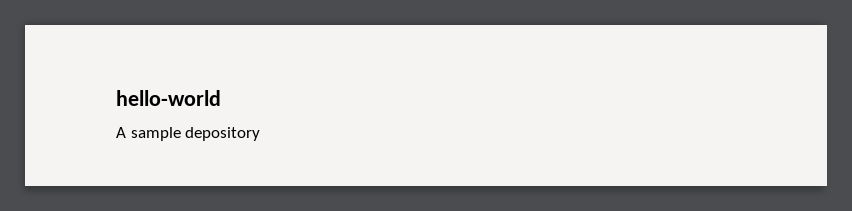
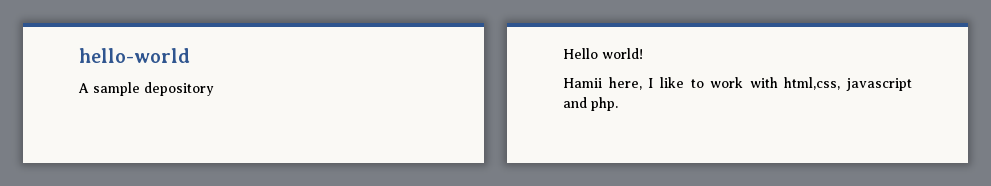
+ Hello world!
+ Hamii here, I like to work with html,css, javascript and php.

